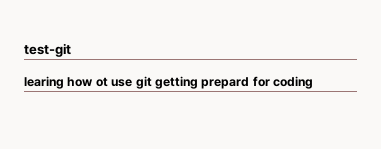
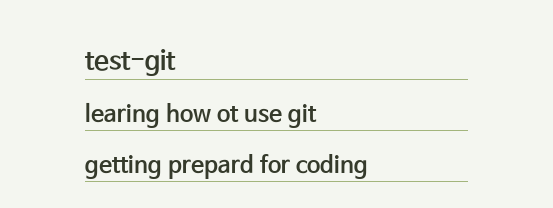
- learing how ot use git getting prepard for coding
+ learing how ot use git
+ getting prepard for coding

